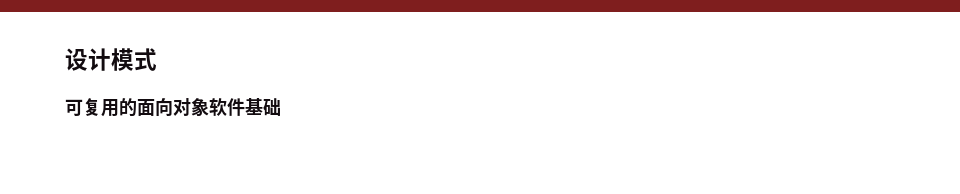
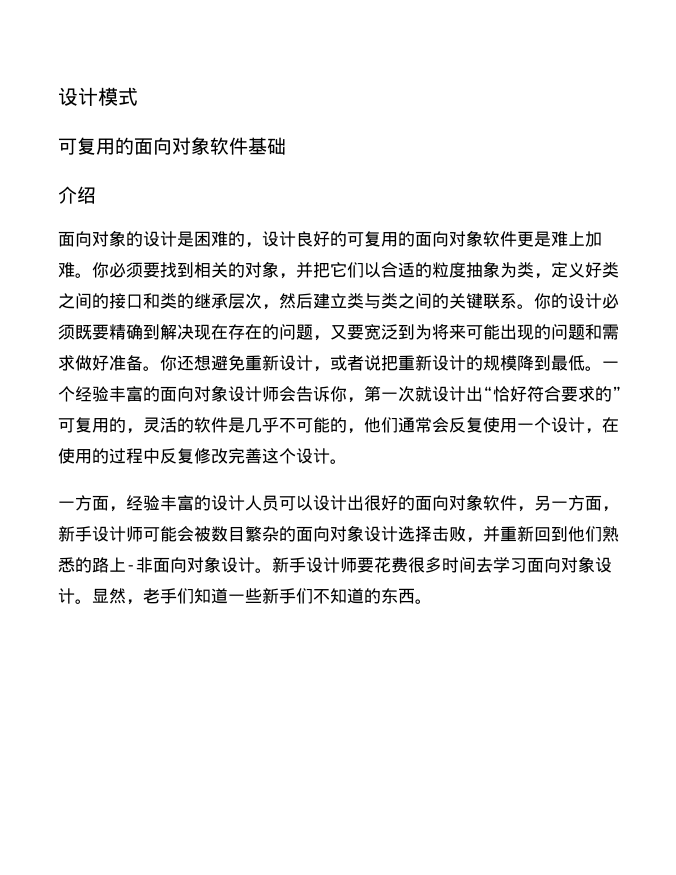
+ 介绍
+ 面向对象的设计是困难的，设计良好的可复用的面向对象软件更是难上加难。你必须要找到相关的对象，并把它们以合适的粒度抽象为类，定义好类之间的接口和类的继承层次，然后建立类与类之间的关键联系。你的设计必须既要精确到解决现在存在的问题，又要宽泛到为将来可能出现的问题和需求做好准备。你还想避免重新设计，或者说把重新设计的规模降到最低。一个经验丰富的面向对象设计师会告诉你，第一次就设计出“恰好符合要求的”可复用的，灵活的软件是几乎不可能的，他们通常会反复使用一个设计，在使用的过程中反复修改完善这个设计。
+ 一方面，经验丰富的设计人员可以设计出很好的面向对象软件，另一方面，新手设计师可能会被数目繁杂的面向对象设计选择击败，并重新回到他们熟悉的路上-非面向对象设计。新手设计师要花费很多时间去学习面向对象设计。显然，老手们知道一些新手们不知道的东西。

